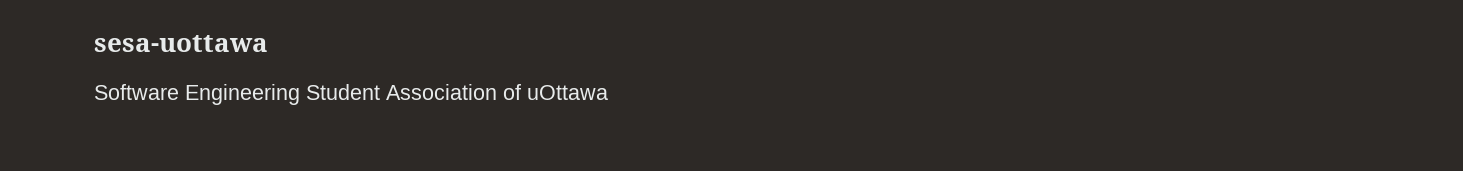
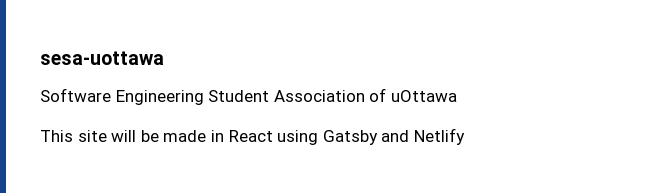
+ This site will be made in React using Gatsby and Netlify

